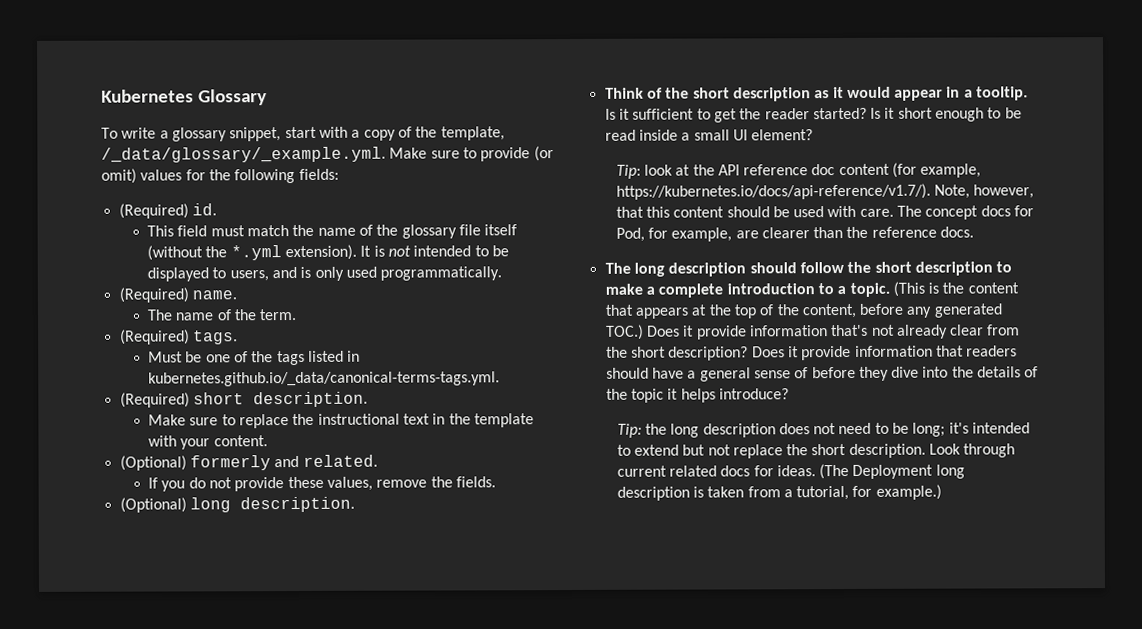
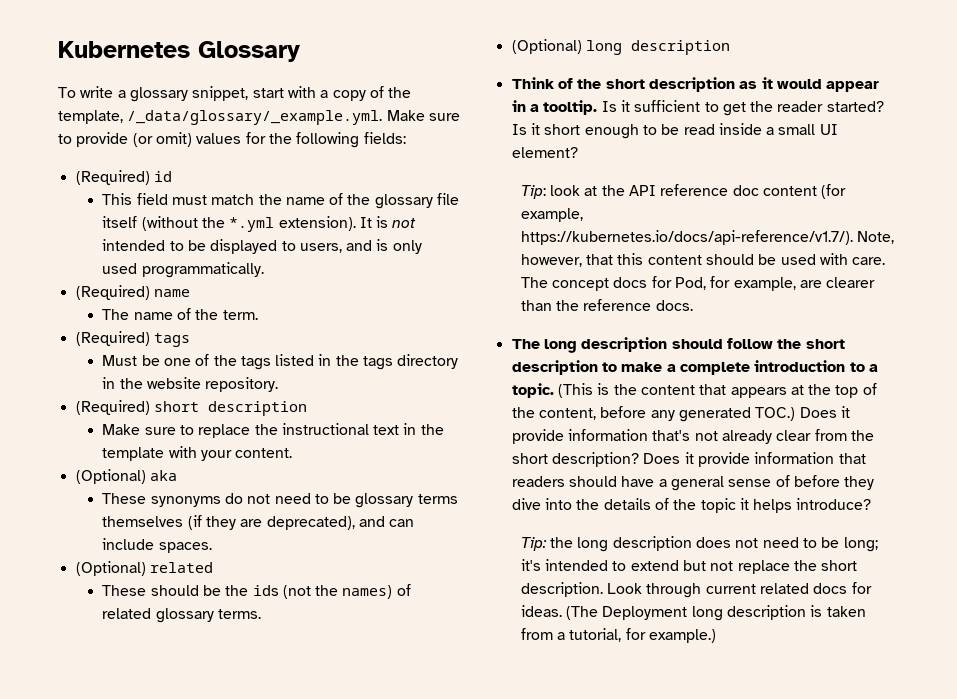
- (Required) id.
+ (Required) id
- (Required) name.
+ (Required) name
- (Required) tags.
+ (Required) tags
- Must be one of the tags listed in kubernetes.github.io/_data/canonical-terms-tags.yml.
+ Must be one of the tags listed in the tags directory in the website repository.
- (Required) short description.
+ (Required) short description
- (Optional) formerly and related.
- If you do not provide these values, remove the fields.
+ (Optional) aka
+ These synonyms do not need to be glossary terms themselves (if they are deprecated), and can include spaces.
+ (Optional) related
+ These should be the ids (not the names) of related glossary terms.
- (Optional) long description.
+ (Optional) long description

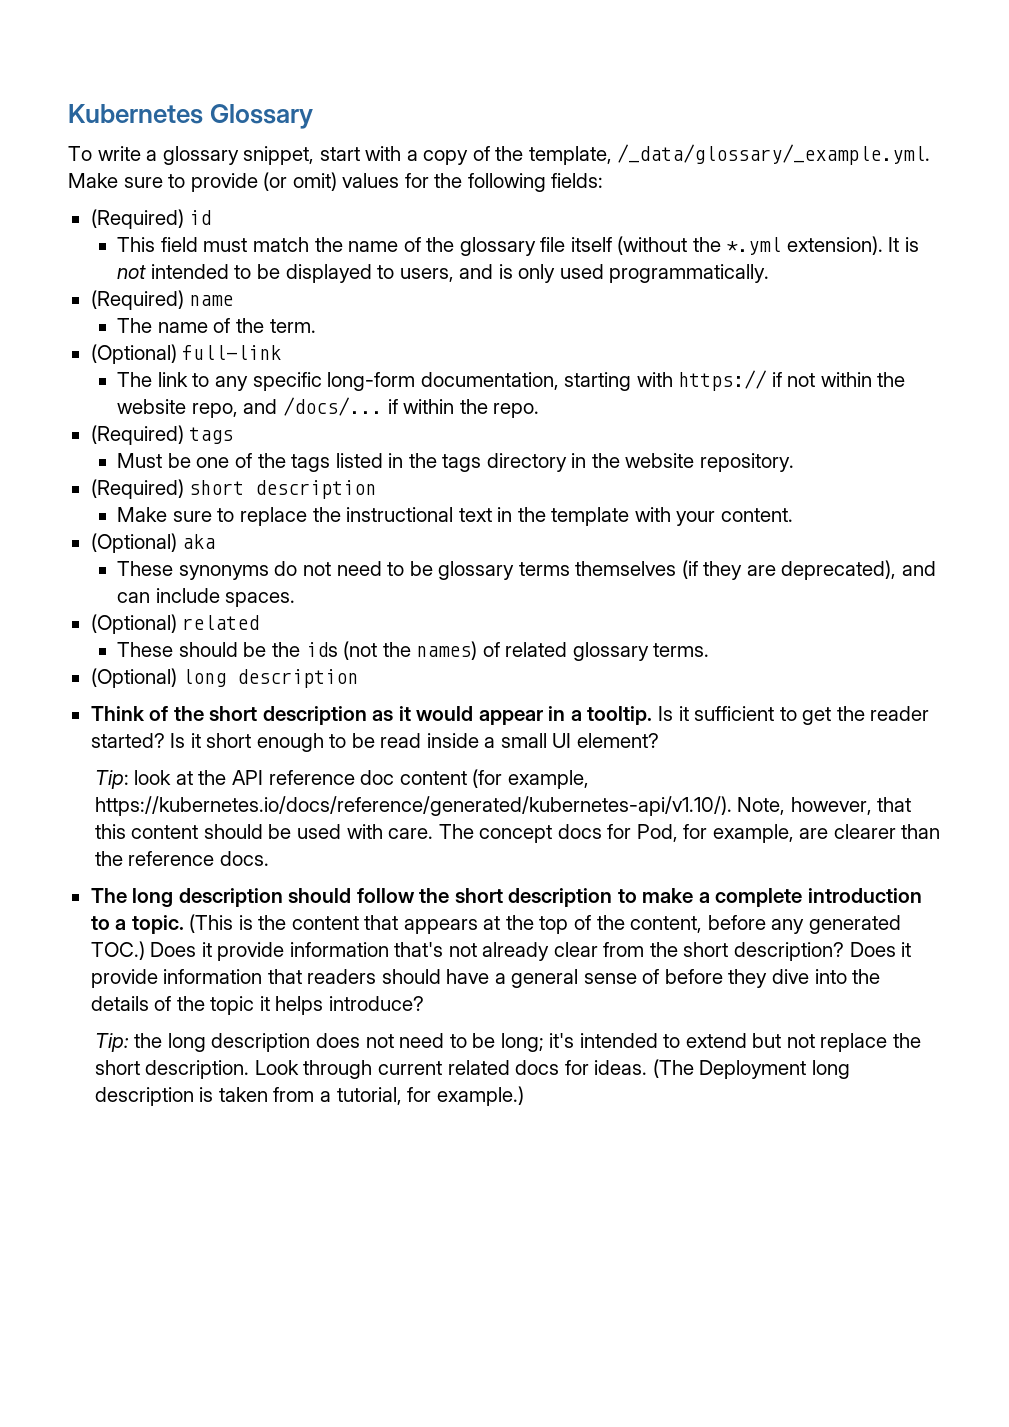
+ (Optional) full-link
+ The link to any specific long-form documentation, starting with https:// if not within the website repo, and /docs/... if within the repo.
- Tip: look at the API reference doc content (for example, https://kubernetes.io/docs/api-reference/v1.7/). Note, however, that this content should be used with care.
+ Tip: look at the API reference doc content (for example, https://kubernetes.io/docs/reference/generated/kubernetes-api/v1.10/). Note, however, that this content should be used with care.

